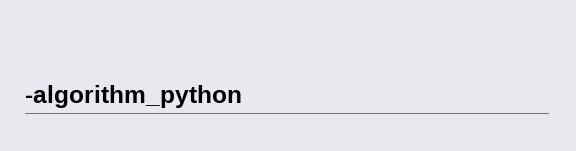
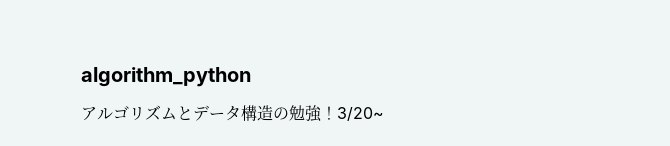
- -algorithm_python
+ algorithm_python
+ アルゴリズムとデータ構造の勉強！3/20~

